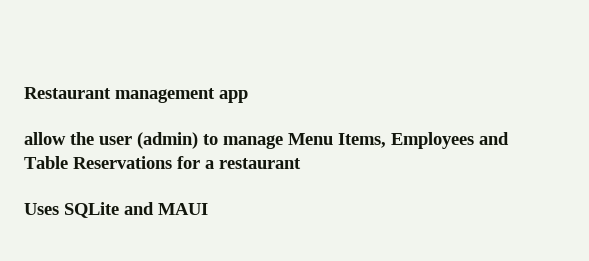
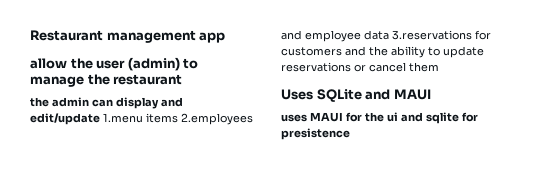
- allow the user (admin) to manage Menu Items, Employees and Table Reservations for a restaurant
+ allow the user (admin) to manage the restaurant
+ the admin can display and edit/update 1.menu items 2.employees and employee data 3.reservations for customers and the ability to update reservations or cancel them
  Uses SQLite and MAUI
+ uses MAUI for the ui and sqlite for presistence

